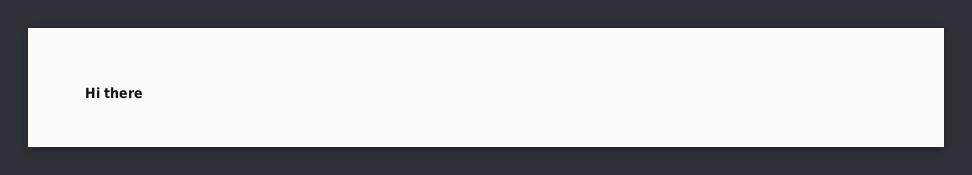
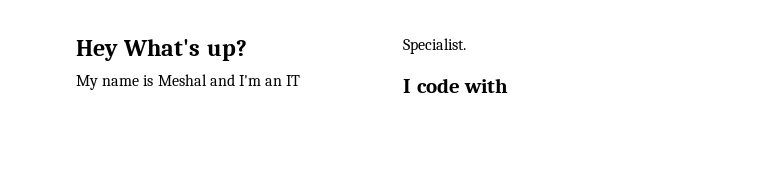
- Hi there
+ Hey What's up?
+ My name is Meshal and I'm an IT Specialist.
+ I code with

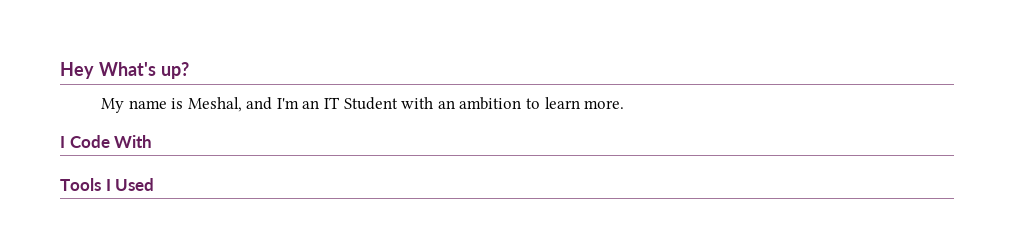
- My name is Meshal and I'm an IT Specialist.
- I code with
+ My name is Meshal, and I'm an IT Student with an ambition to learn more.
+ I Code With
+ Tools I Used

